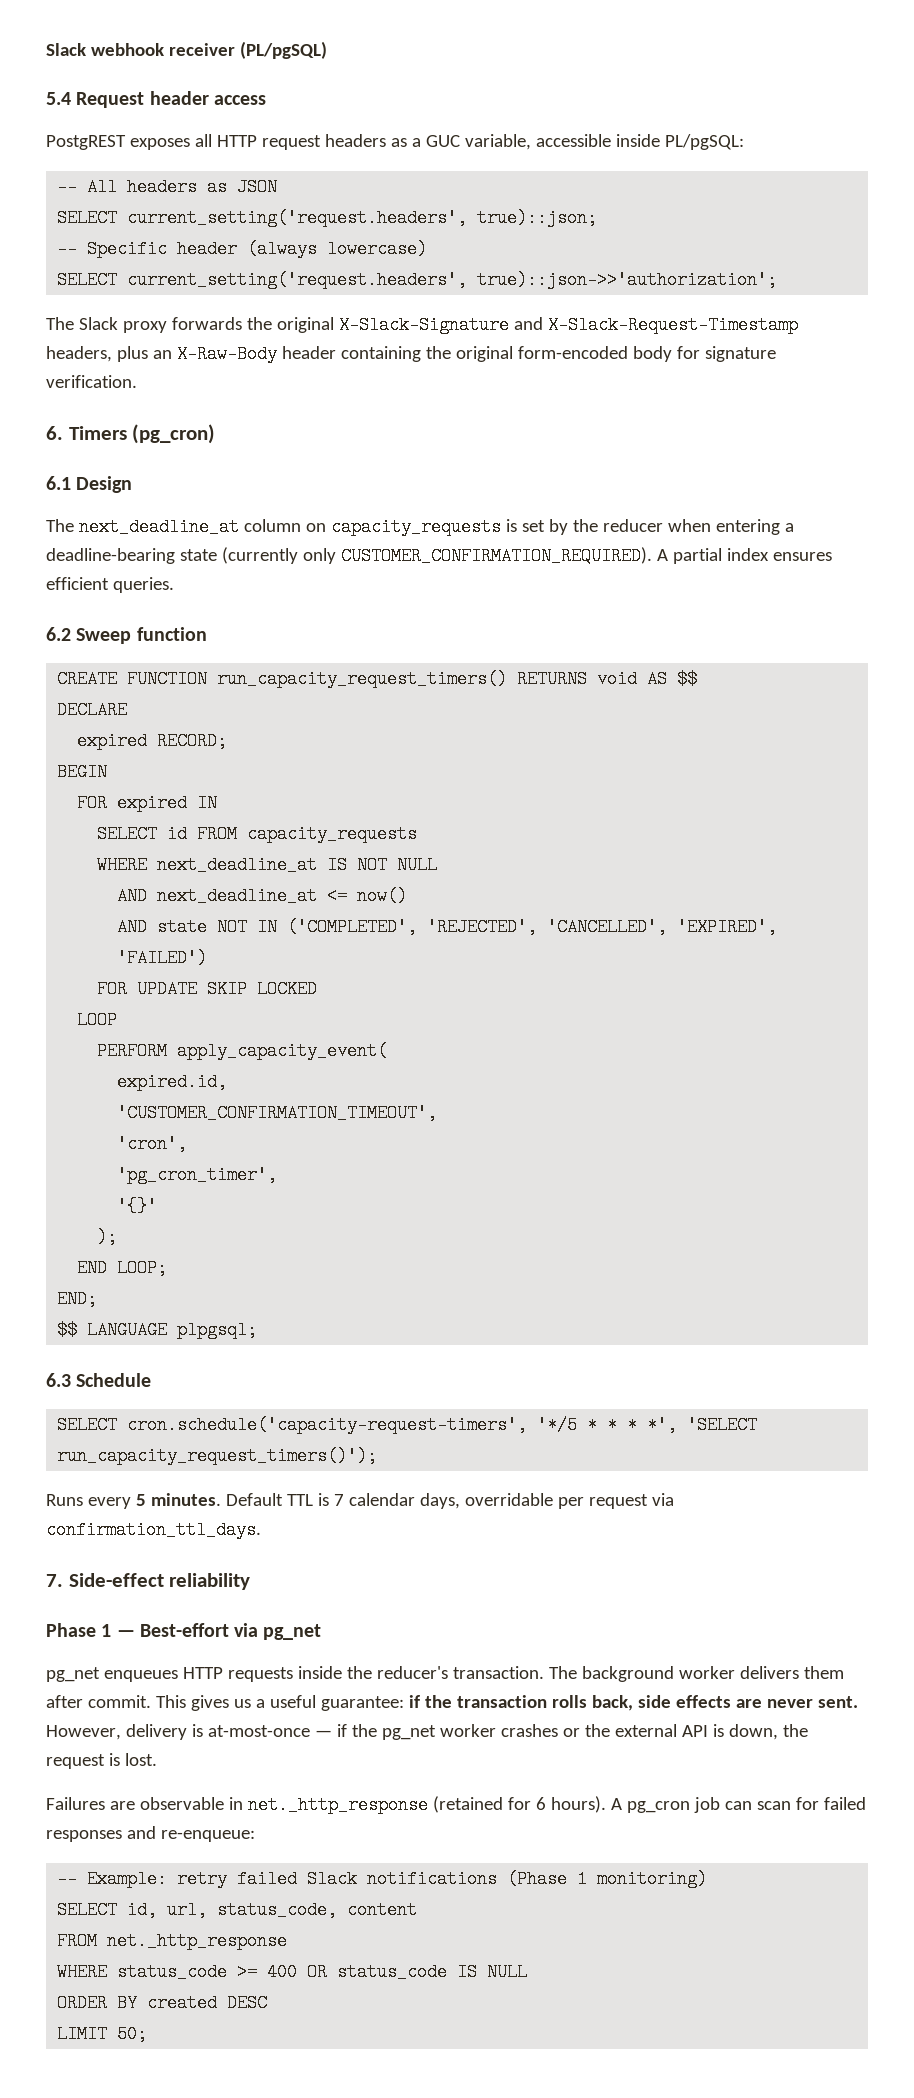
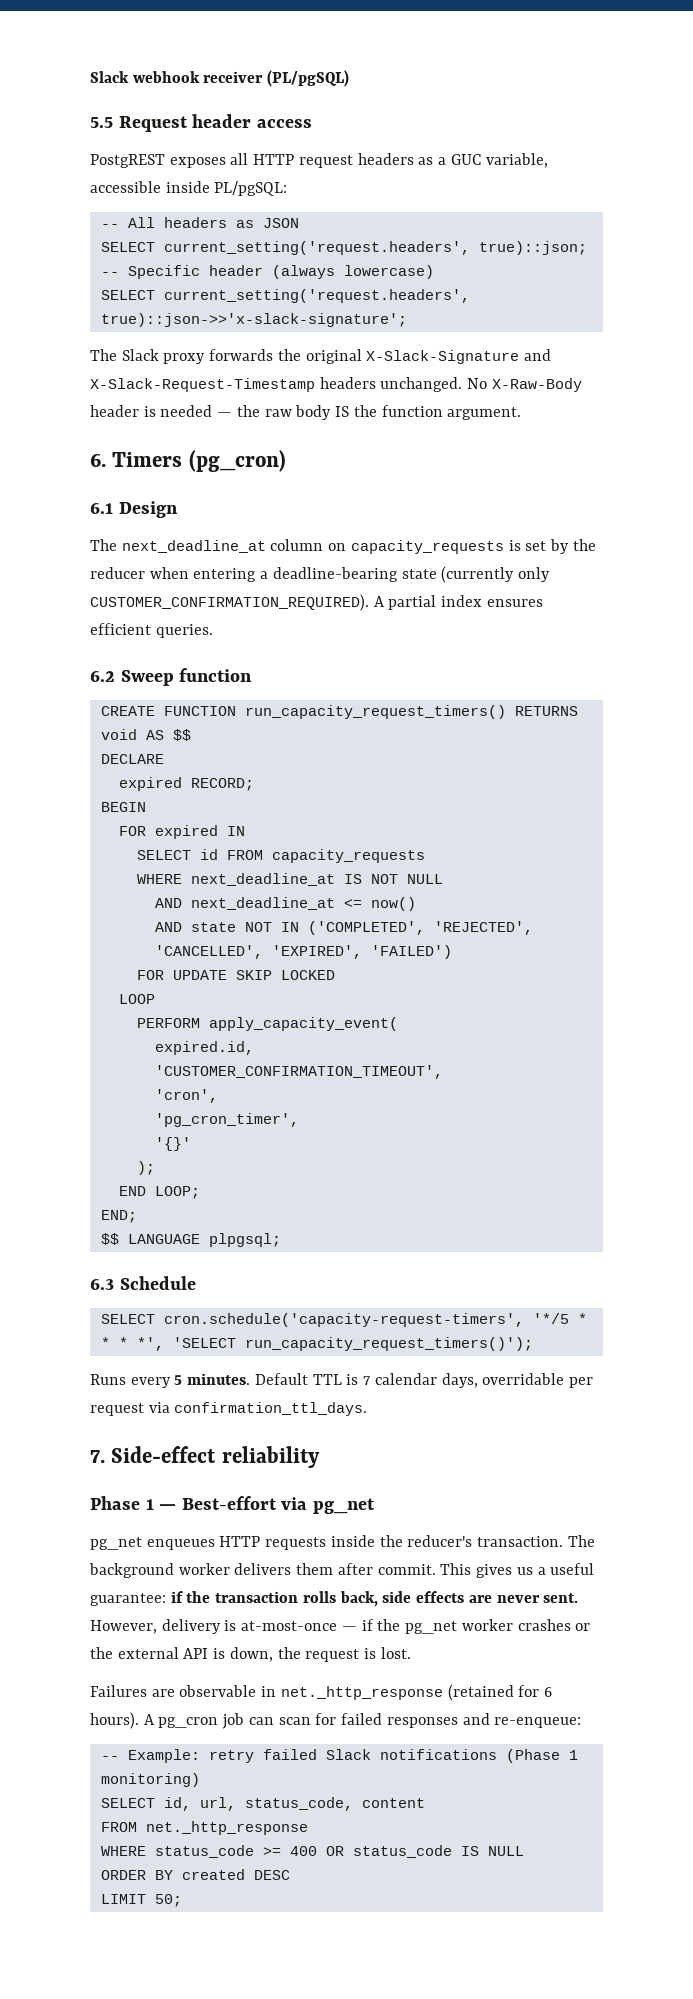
- 5.4 Request header access
+ 5.5 Request header access
- SELECT current_setting('request.headers', true)::json->>'authorization';
+ SELECT current_setting('request.headers', true)::json->>'x-slack-signature';
- The Slack proxy forwards the original X-Slack-Signature and X-Slack-Request-Timestamp headers, plus an X-Raw-Body header containing the original form-encoded body for signature verification.
+ The Slack proxy forwards the original X-Slack-Signature and X-Slack-Request-Timestamp headers unchanged. No X-Raw-Body header is needed — the raw body IS the function argument.

